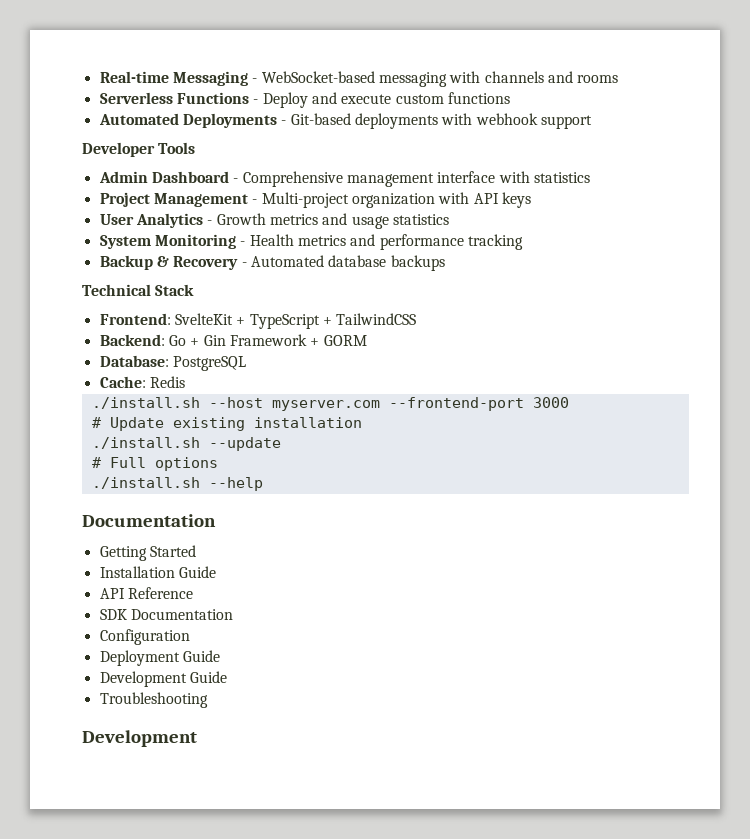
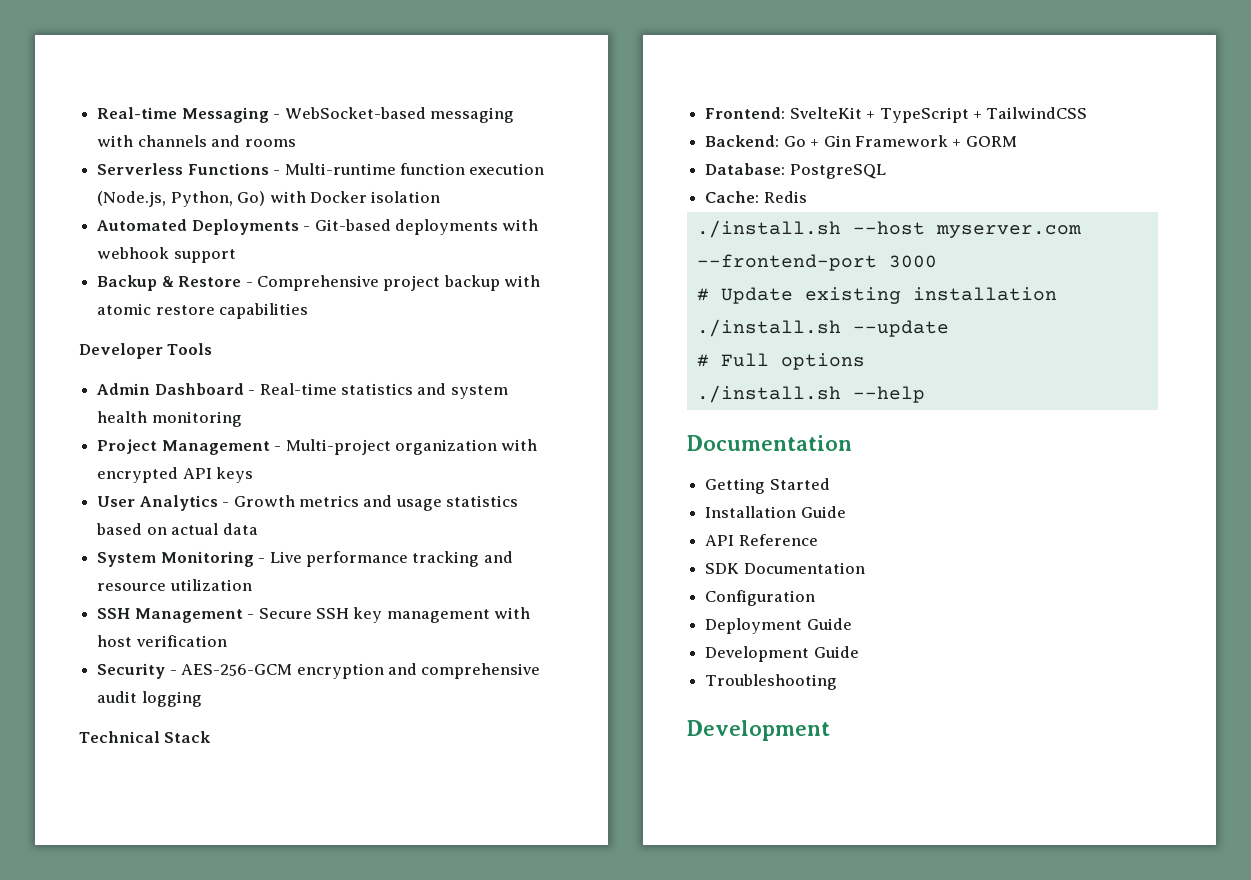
- Serverless Functions - Deploy and execute custom functions
+ Serverless Functions - Multi-runtime function execution (Node.js, Python, Go) with Docker isolation
+ Backup & Restore - Comprehensive project backup with atomic restore capabilities
- Admin Dashboard - Comprehensive management interface with statistics
+ Admin Dashboard - Real-time statistics and system health monitoring
- Project Management - Multi-project organization with API keys
+ Project Management - Multi-project organization with encrypted API keys
- User Analytics - Growth metrics and usage statistics
+ User Analytics - Growth metrics and usage statistics based on actual data
- System Monitoring - Health metrics and performance tracking
- Backup & Recovery - Automated database backups
+ System Monitoring - Live performance tracking and resource utilization
+ SSH Management - Secure SSH key management with host verification
+ Security - AES-256-GCM encryption and comprehensive audit logging

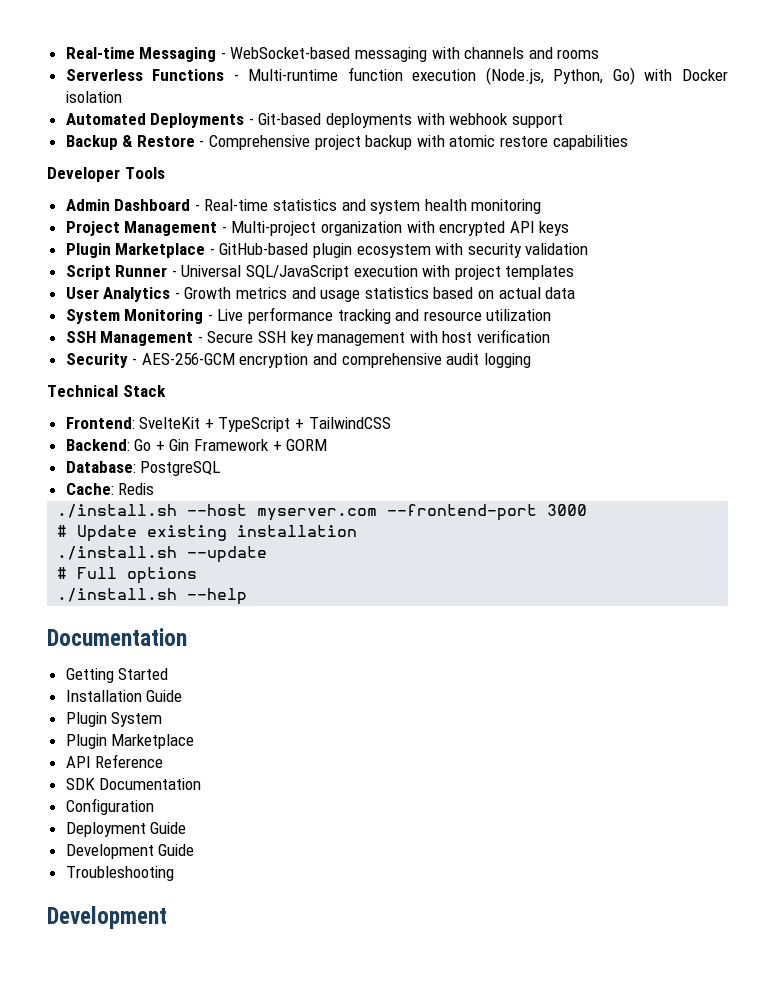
+ Plugin Marketplace - GitHub-based plugin ecosystem with security validation
+ Script Runner - Universal SQL/JavaScript execution with project templates
+ Plugin System
+ Plugin Marketplace

